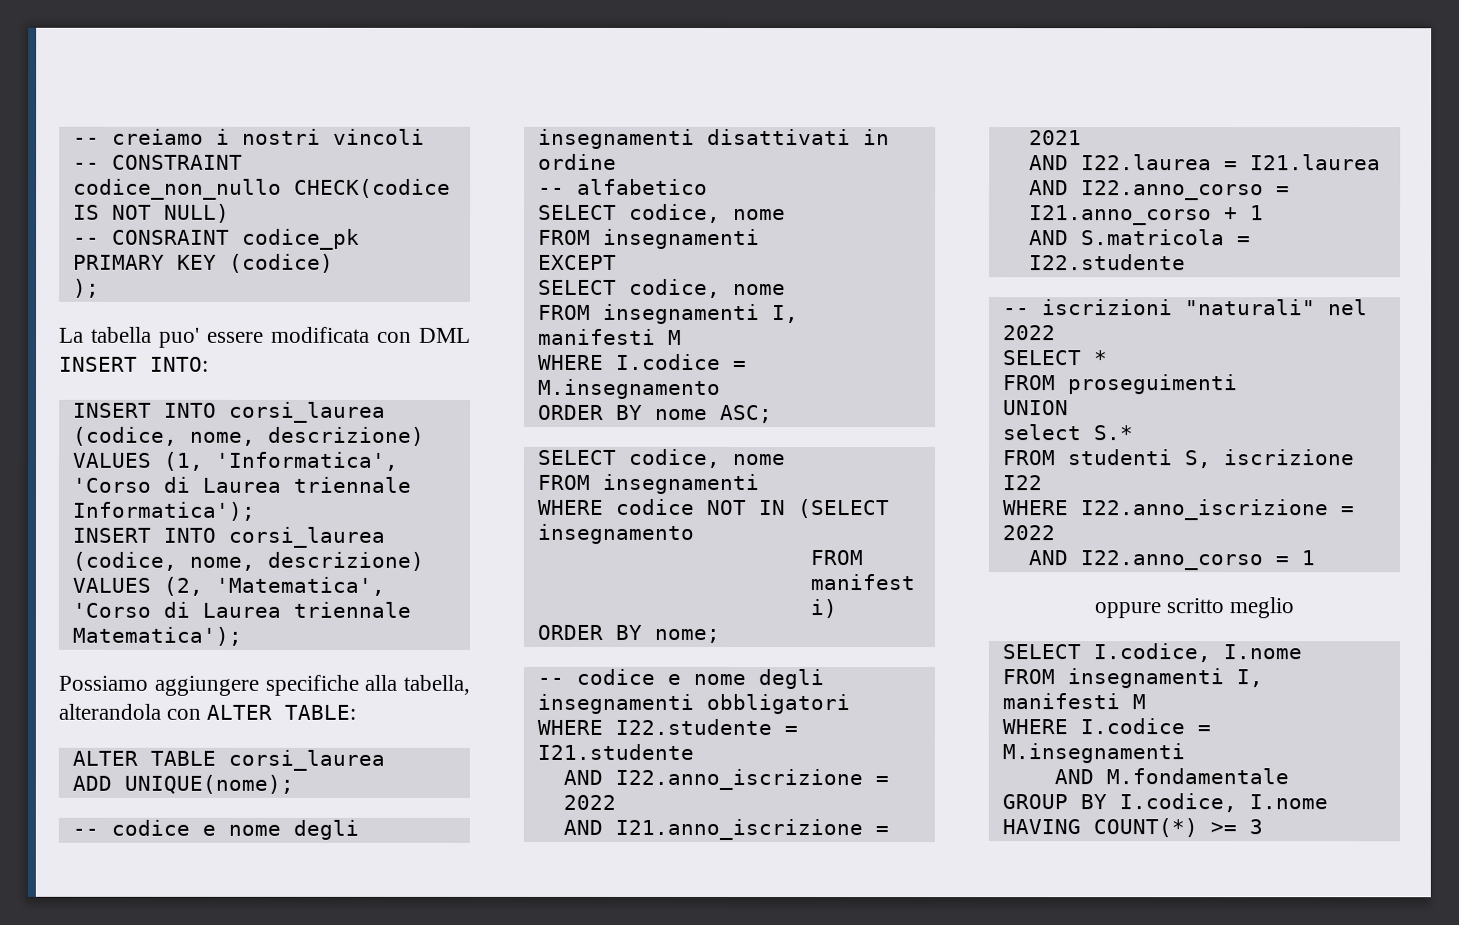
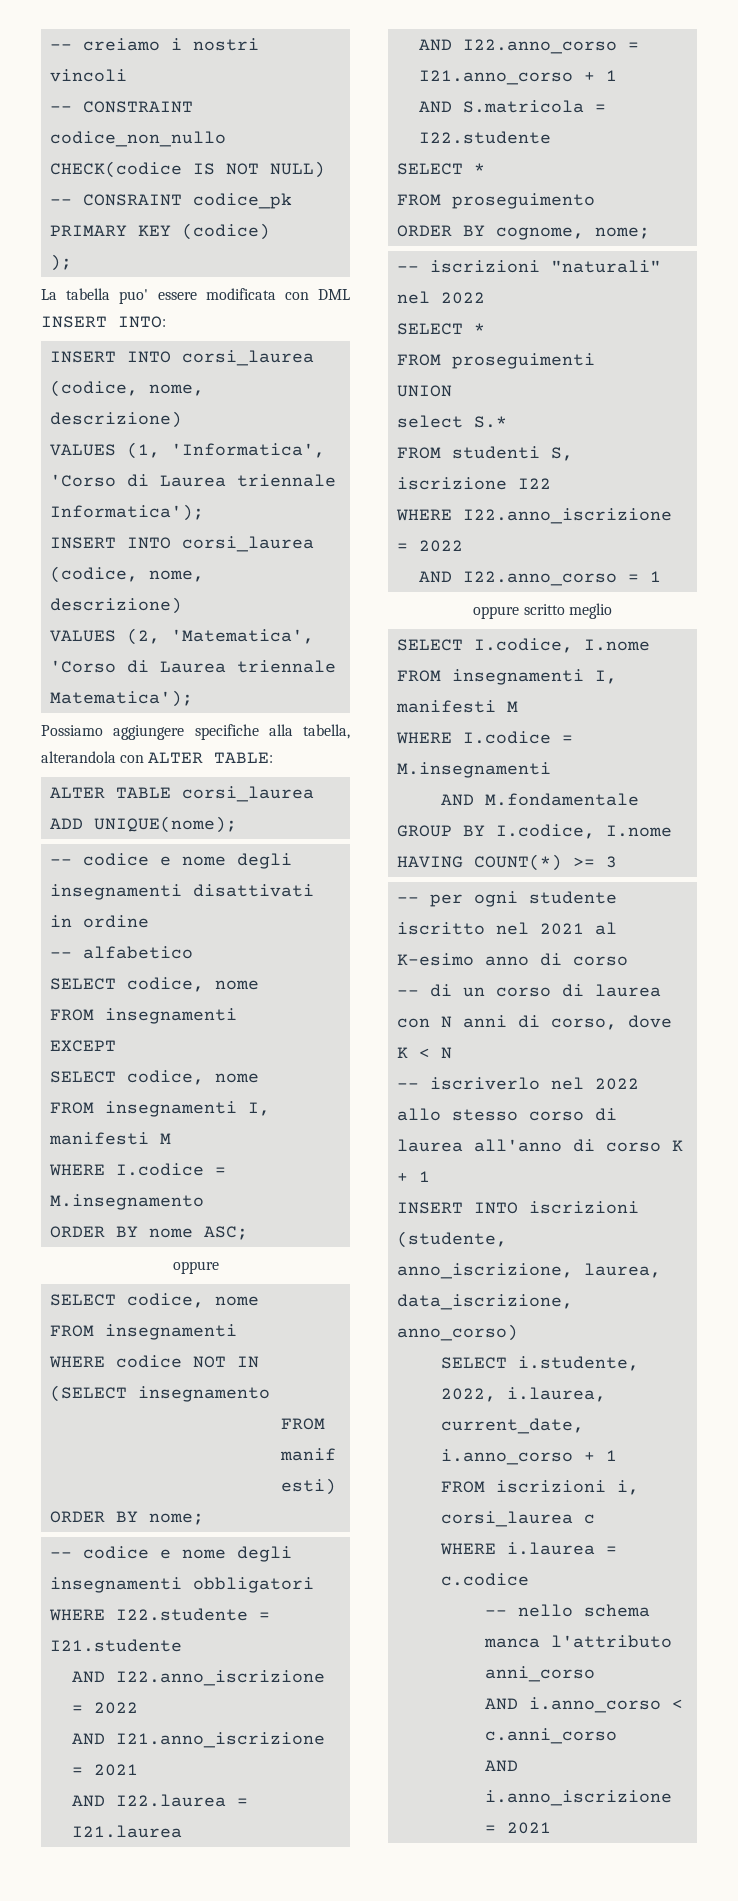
  ORDER BY nome ASC;
+ oppure
  AND S.matricola = I22.studente
+ SELECT *
+ FROM proseguimento
+ ORDER BY cognome, nome;
+ -- per ogni studente iscritto nel 2021 al K-esimo anno di corso
+ -- di un corso di laurea con N anni di corso, dove K < N
+ -- iscriverlo nel 2022 allo stesso corso di laurea all'anno di corso K + 1
+ INSERT INTO iscrizioni (studente, anno_iscrizione, laurea, data_iscrizione, anno_corso)
+ SELECT i.studente, 2022, i.laurea, current_date, i.anno_corso + 1
+ FROM iscrizioni i, corsi_laurea c
+ WHERE i.laurea = c.codice
+ -- nello schema manca l'attributo anni_corso
+ AND i.anno_corso < c.anni_corso
+ AND i.anno_iscrizione = 2021

